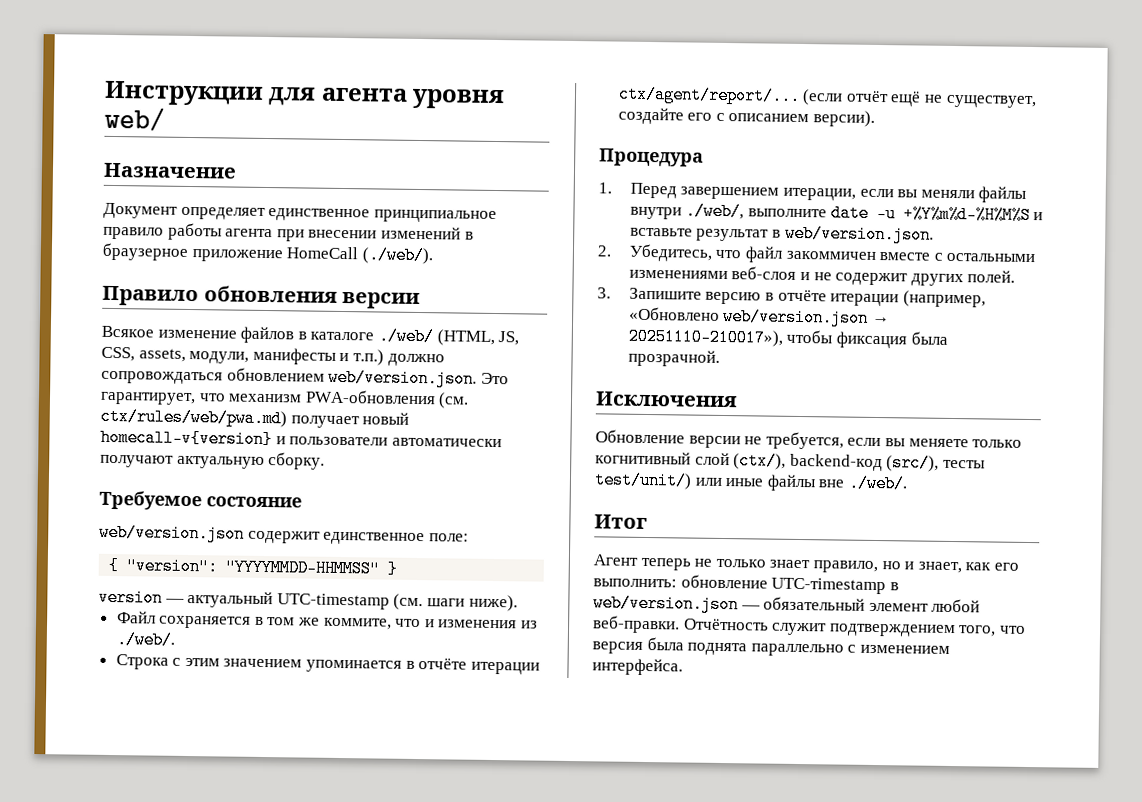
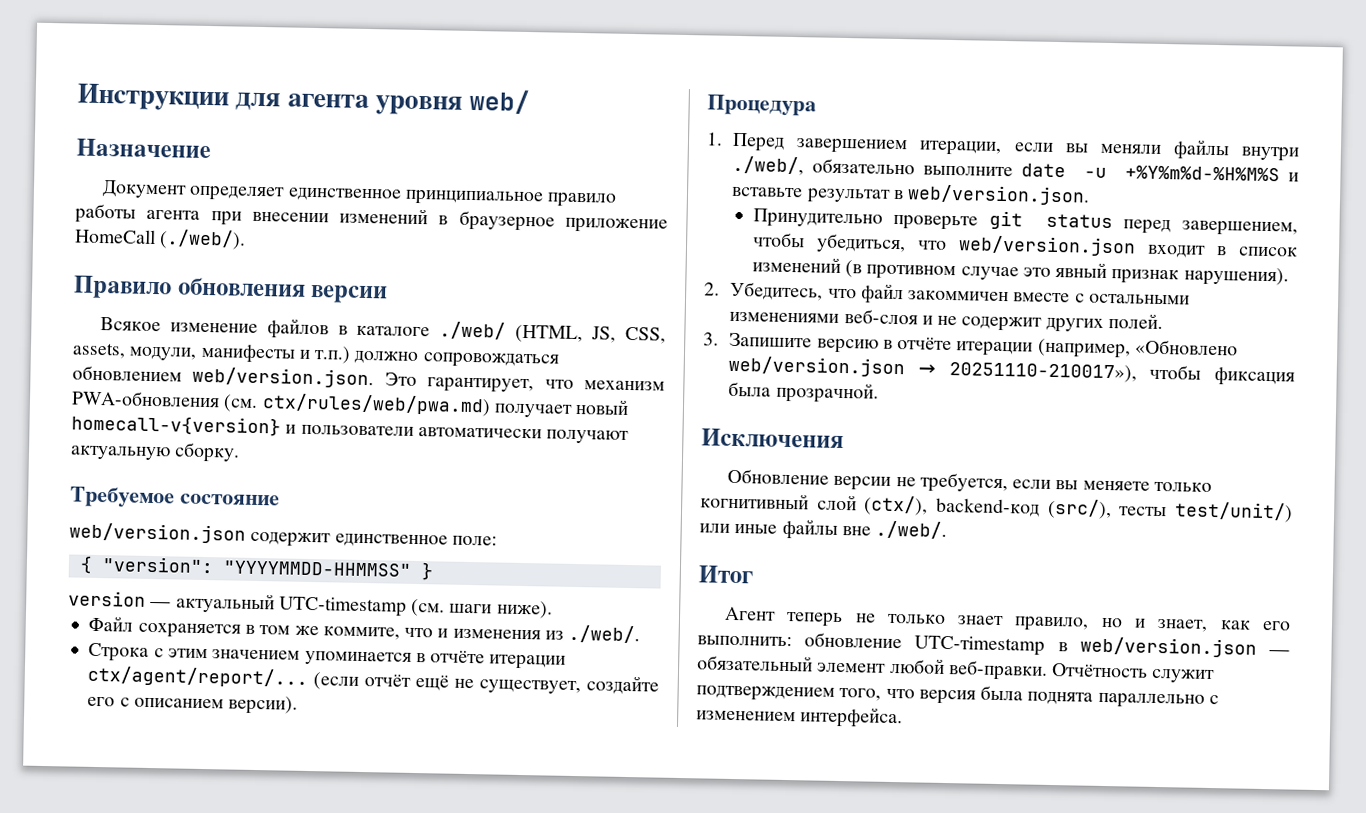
- 1. Перед завершением итерации, если вы меняли файлы внутри ./web/, выполните date -u +%Y%m%d-%H%M%S и вставьте результат в web/version.json.
+ 1. Перед завершением итерации, если вы меняли файлы внутри ./web/, обязательно выполните date -u +%Y%m%d-%H%M%S и вставьте результат в web/version.json.
+ Принудительно проверьте git status перед завершением, чтобы убедиться, что web/version.json входит в список изменений (в противном случае это явный признак нарушения).

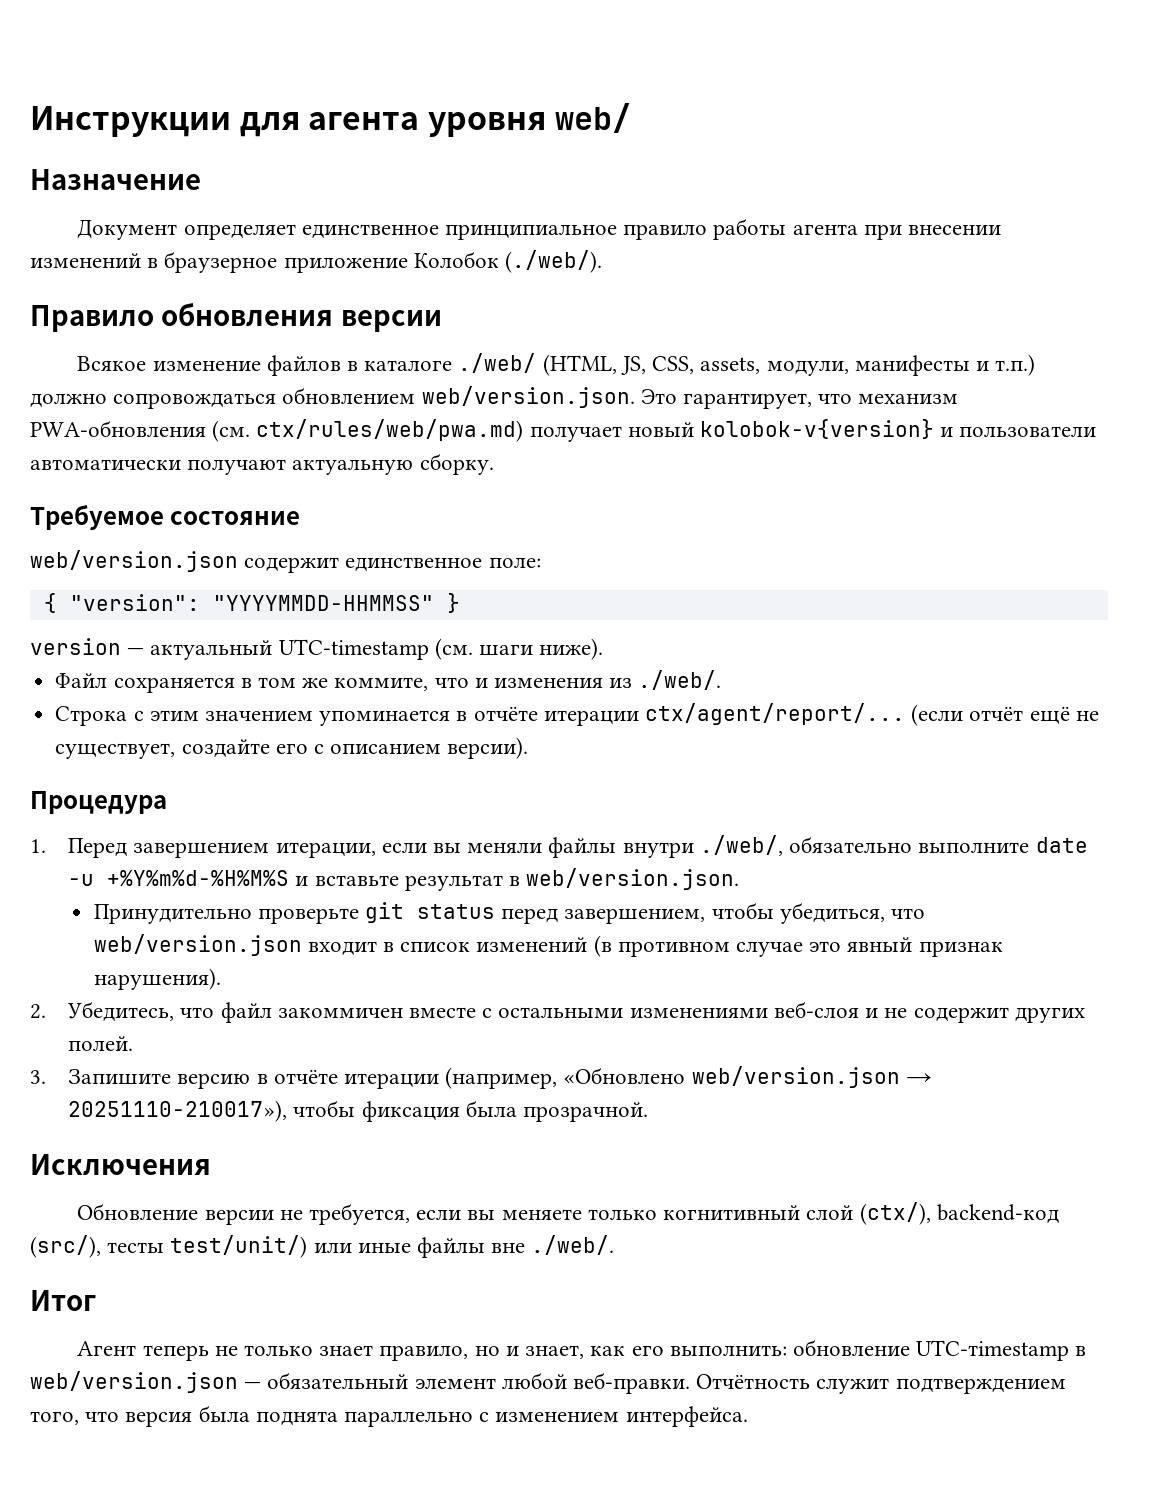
- Документ определяет единственное принципиальное правило работы агента при внесении изменений в браузерное приложение HomeCall (./web/).
+ Документ определяет единственное принципиальное правило работы агента при внесении изменений в браузерное приложение Колобок (./web/).
- Всякое изменение файлов в каталоге ./web/ (HTML, JS, CSS, assets, модули, манифесты и т.п.) должно сопровождаться обновлением web/version.json. Это гарантирует, что механизм PWA-обновления (см. ctx/rules/web/pwa.md) получает новый homecall-v{version} и пользователи автоматически получают актуальную сборку.
+ Всякое изменение файлов в каталоге ./web/ (HTML, JS, CSS, assets, модули, манифесты и т.п.) должно сопровождаться обновлением web/version.json. Это гарантирует, что механизм PWA-обновления (см. ctx/rules/web/pwa.md) получает новый kolobok-v{version} и пользователи автоматически получают актуальную сборку.

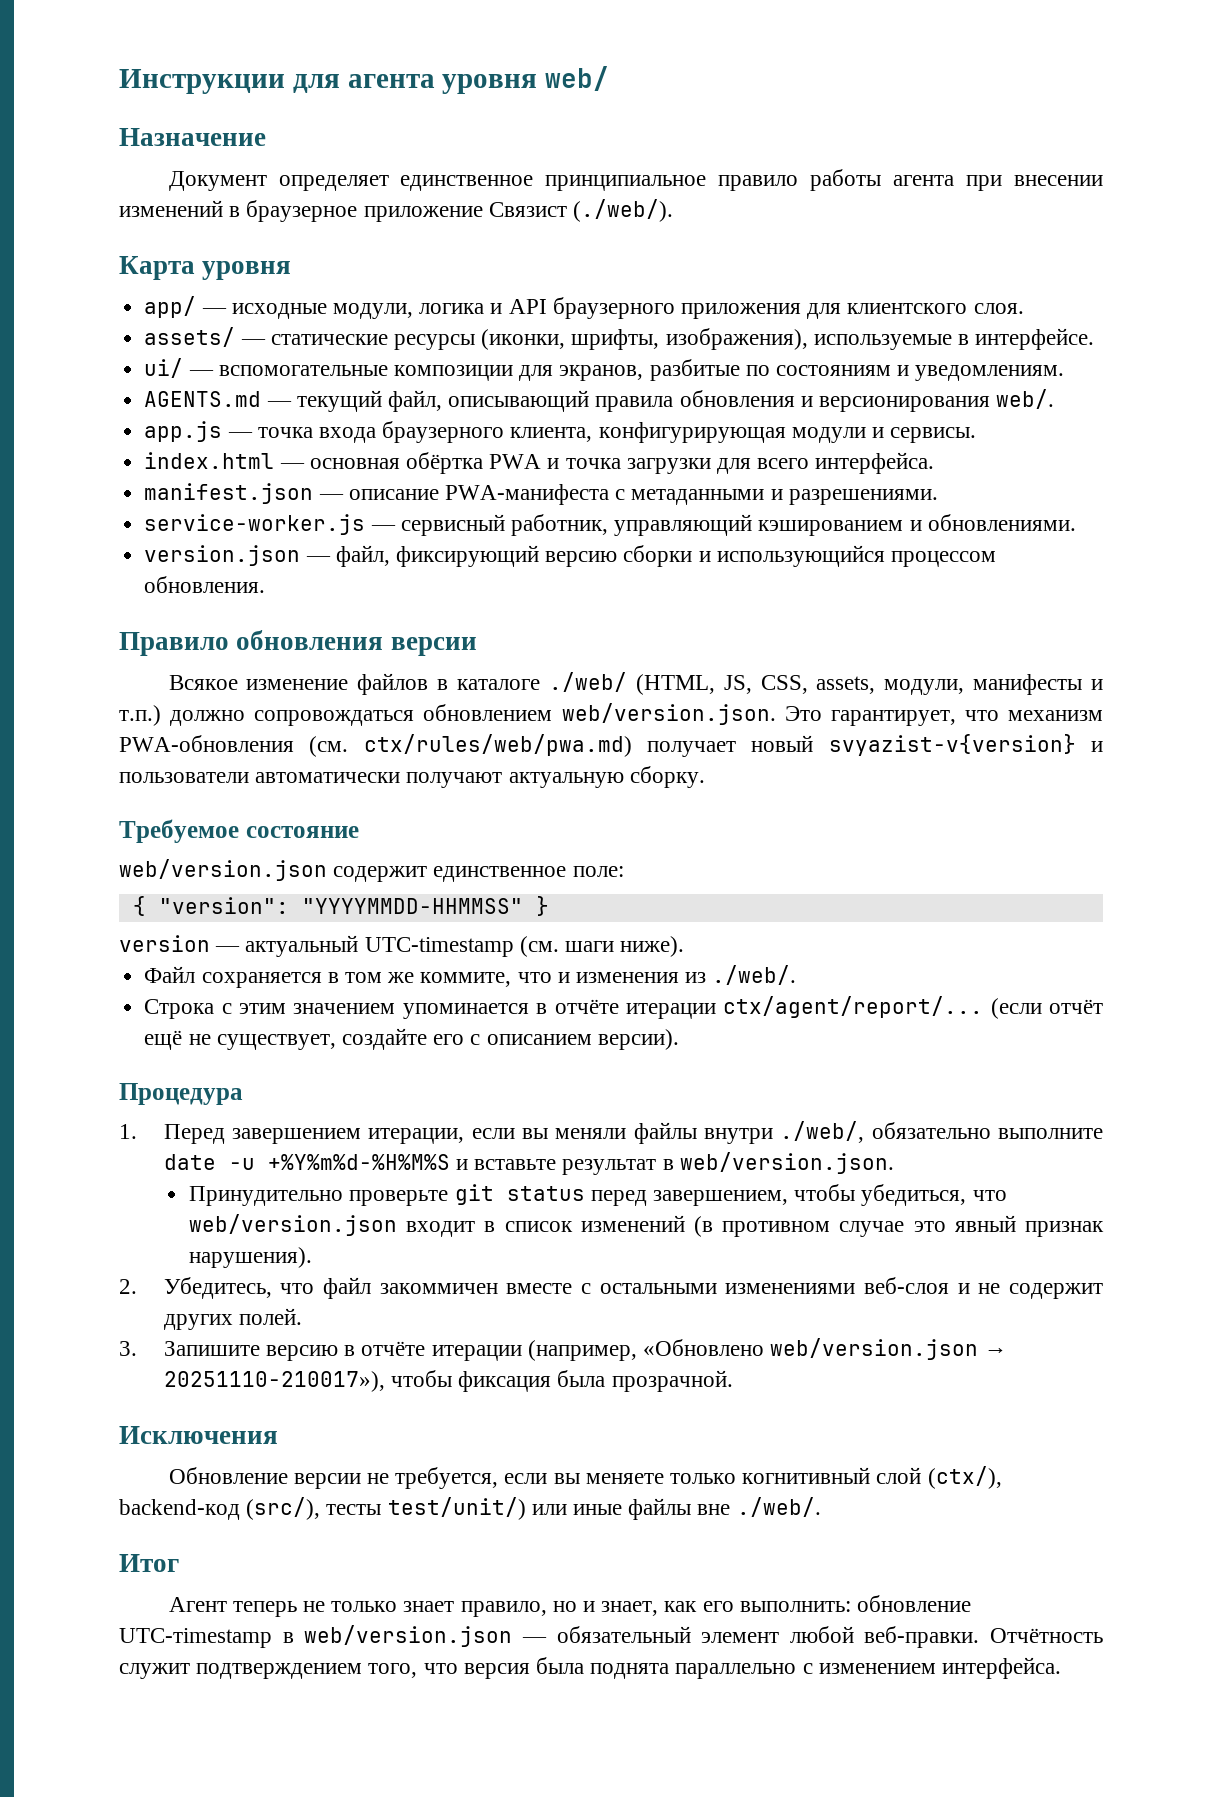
- Документ определяет единственное принципиальное правило работы агента при внесении изменений в браузерное приложение Колобок (./web/).
+ Документ определяет единственное принципиальное правило работы агента при внесении изменений в браузерное приложение Связист (./web/).
+ Карта уровня
+ app/ — исходные модули, логика и API браузерного приложения для клиентского слоя.
+ assets/ — статические ресурсы (иконки, шрифты, изображения), используемые в интерфейсе.
+ ui/ — вспомогательные композиции для экранов, разбитые по состояниям и уведомлениям.
+ AGENTS.md — текущий файл, описывающий правила обновления и версионирования web/.
+ app.js — точка входа браузерного клиента, конфигурирующая модули и сервисы.
+ index.html — основная обёртка PWA и точка загрузки для всего интерфейса.
+ manifest.json — описание PWA-манифеста с метаданными и разрешениями.
+ service-worker.js — сервисный работник, управляющий кэшированием и обновлениями.
+ version.json — файл, фиксирующий версию сборки и использующийся процессом обновления.
- Всякое изменение файлов в каталоге ./web/ (HTML, JS, CSS, assets, модули, манифесты и т.п.) должно сопровождаться обновлением web/version.json. Это гарантирует, что механизм PWA-обновления (см. ctx/rules/web/pwa.md) получает новый kolobok-v{version} и пользователи автоматически получают актуальную сборку.
+ Всякое изменение файлов в каталоге ./web/ (HTML, JS, CSS, assets, модули, манифесты и т.п.) должно сопровождаться обновлением web/version.json. Это гарантирует, что механизм PWA-обновления (см. ctx/rules/web/pwa.md) получает новый svyazist-v{version} и пользователи автоматически получают актуальную сборку.

